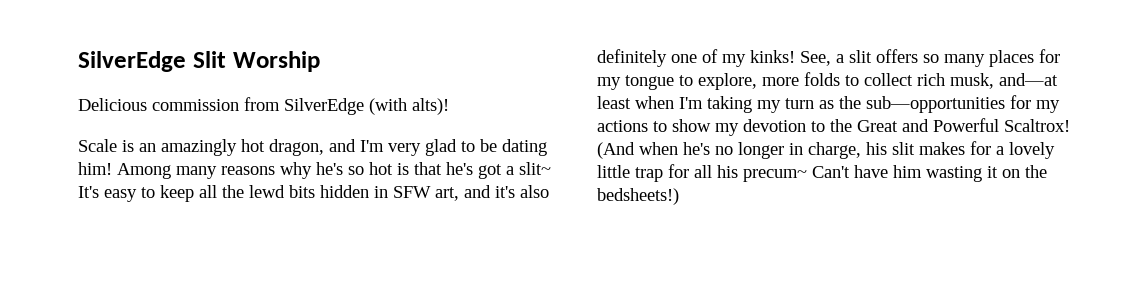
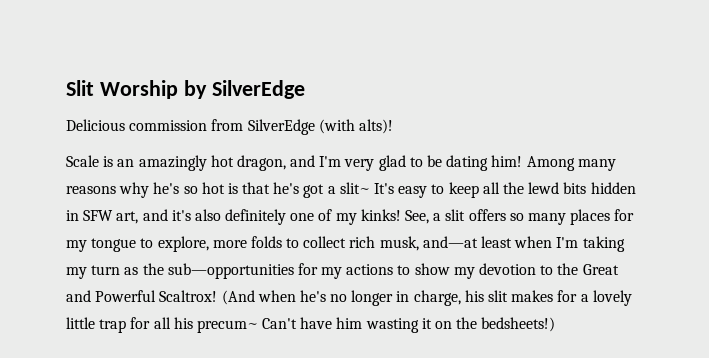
- SilverEdge Slit Worship
+ Slit Worship by SilverEdge

